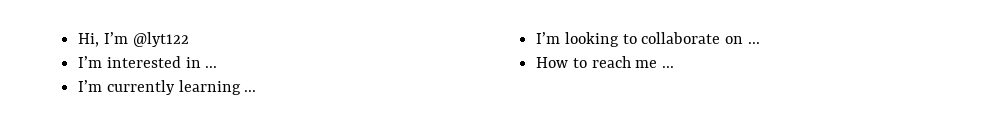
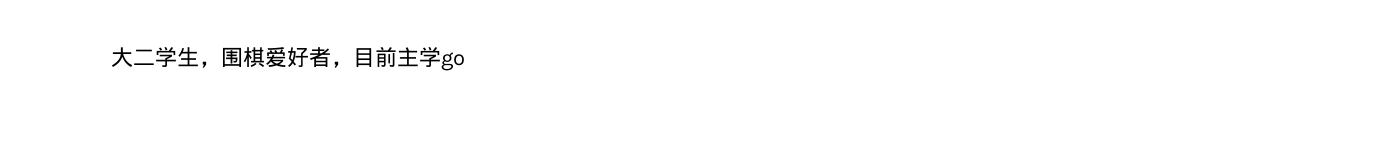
- Hi, I’m @lyt122
- I’m interested in ...
- I’m currently learning ...
- I’m looking to collaborate on ...
- How to reach me ...
+ 大二学生，围棋爱好者，目前主学go

